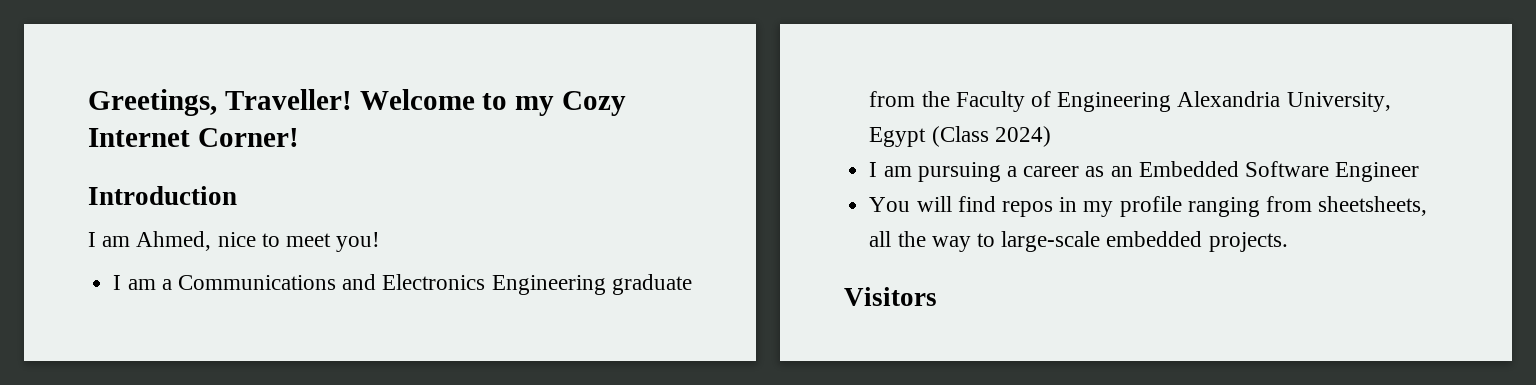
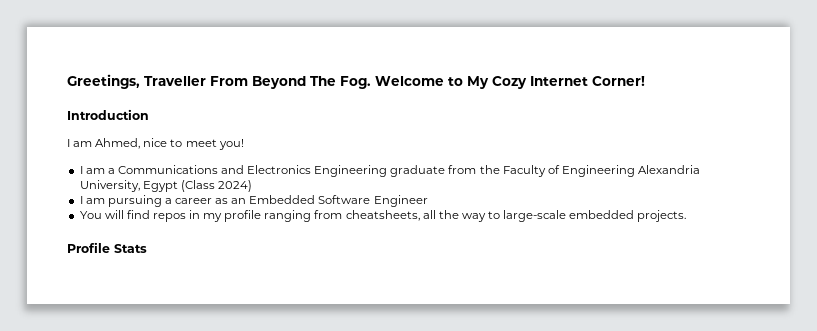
- Greetings, Traveller! Welcome to my Cozy Internet Corner!
+ Greetings, Traveller From Beyond The Fog. Welcome to My Cozy Internet Corner!
- You will find repos in my profile ranging from sheetsheets, all the way to large-scale embedded projects.
+ You will find repos in my profile ranging from cheatsheets, all the way to large-scale embedded projects.
- Visitors
+ Profile Stats

